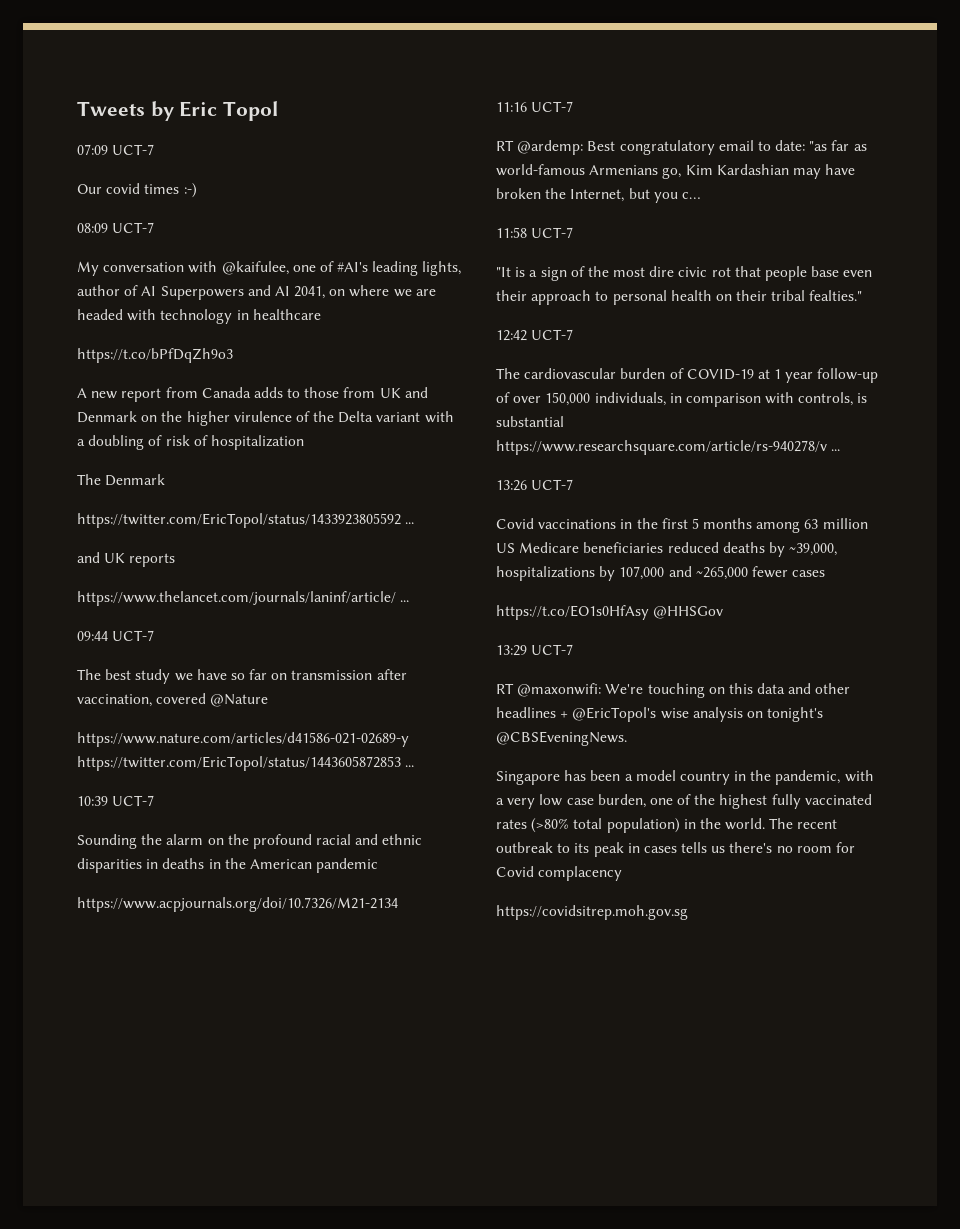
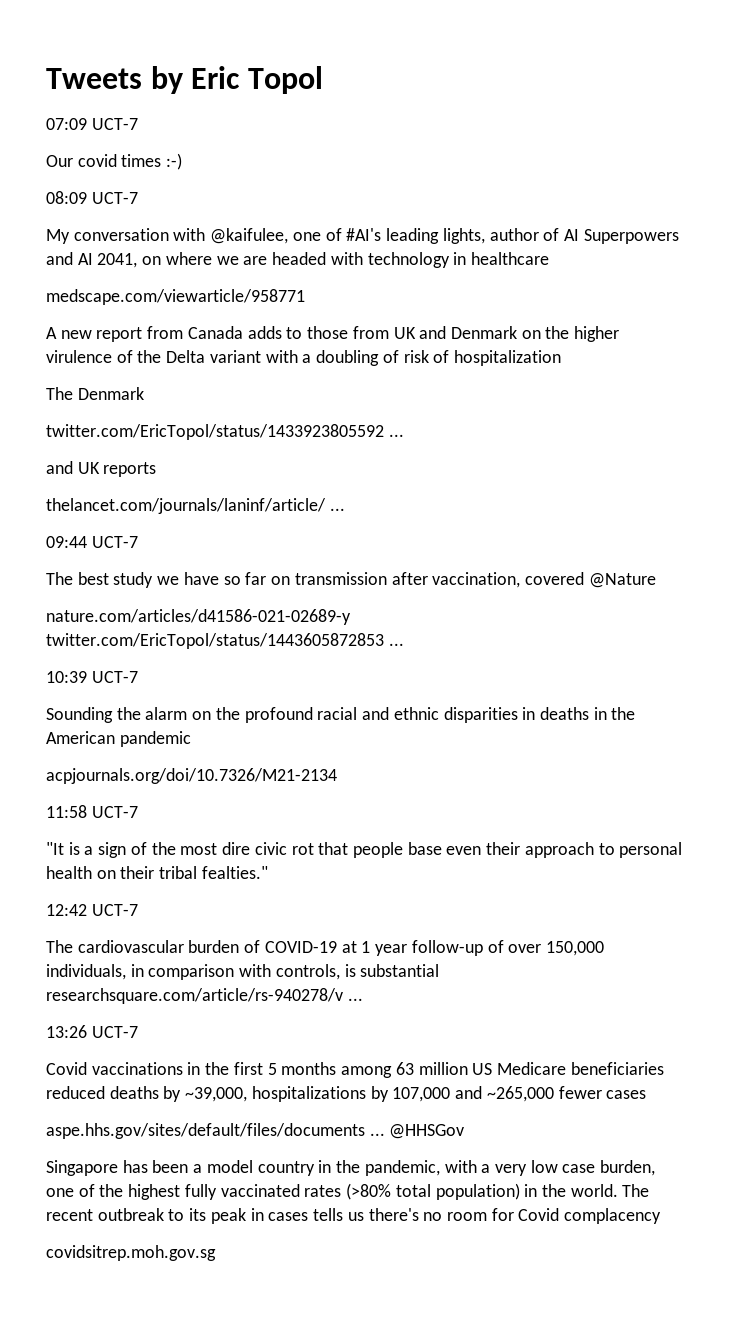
- https://t.co/bPfDqZh9o3
+ medscape.com/viewarticle/958771
- https://twitter.com/EricTopol/status/1433923805592 ...
+ twitter.com/EricTopol/status/1433923805592 ...
- https://www.thelancet.com/journals/laninf/article/ ...
+ thelancet.com/journals/laninf/article/ ...
- https://www.nature.com/articles/d41586-021-02689-y https://twitter.com/EricTopol/status/1443605872853 ...
+ nature.com/articles/d41586-021-02689-y twitter.com/EricTopol/status/1443605872853 ...
- https://www.acpjournals.org/doi/10.7326/M21-2134
- 11:16 UCT-7
- RT @ardemp: Best congratulatory email to date: "as far as world-famous Armenians go, Kim Kardashian may have broken the Internet, but you c…
+ acpjournals.org/doi/10.7326/M21-2134
- The cardiovascular burden of COVID-19 at 1 year follow-up of over 150,000 individuals, in comparison with controls, is substantial https://www.researchsquare.com/article/rs-940278/v ...
+ The cardiovascular burden of COVID-19 at 1 year follow-up of over 150,000 individuals, in comparison with controls, is substantial researchsquare.com/article/rs-940278/v ...
- https://t.co/EO1s0HfAsy @HHSGov
+ aspe.hhs.gov/sites/default/files/documents ... @HHSGov
- 13:29 UCT-7
- RT @maxonwifi: We're touching on this data and other headlines + @EricTopol's wise analysis on tonight's @CBSEveningNews.
- https://covidsitrep.moh.gov.sg
+ covidsitrep.moh.gov.sg

